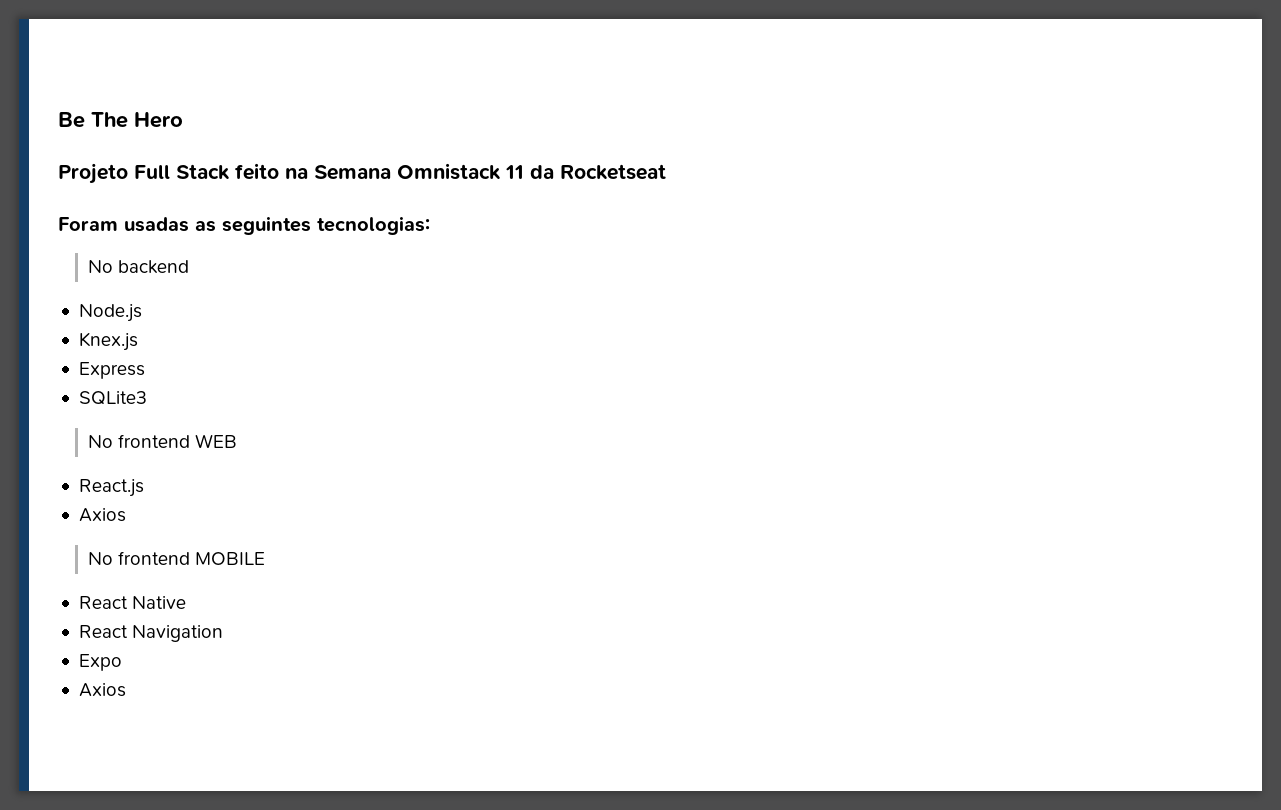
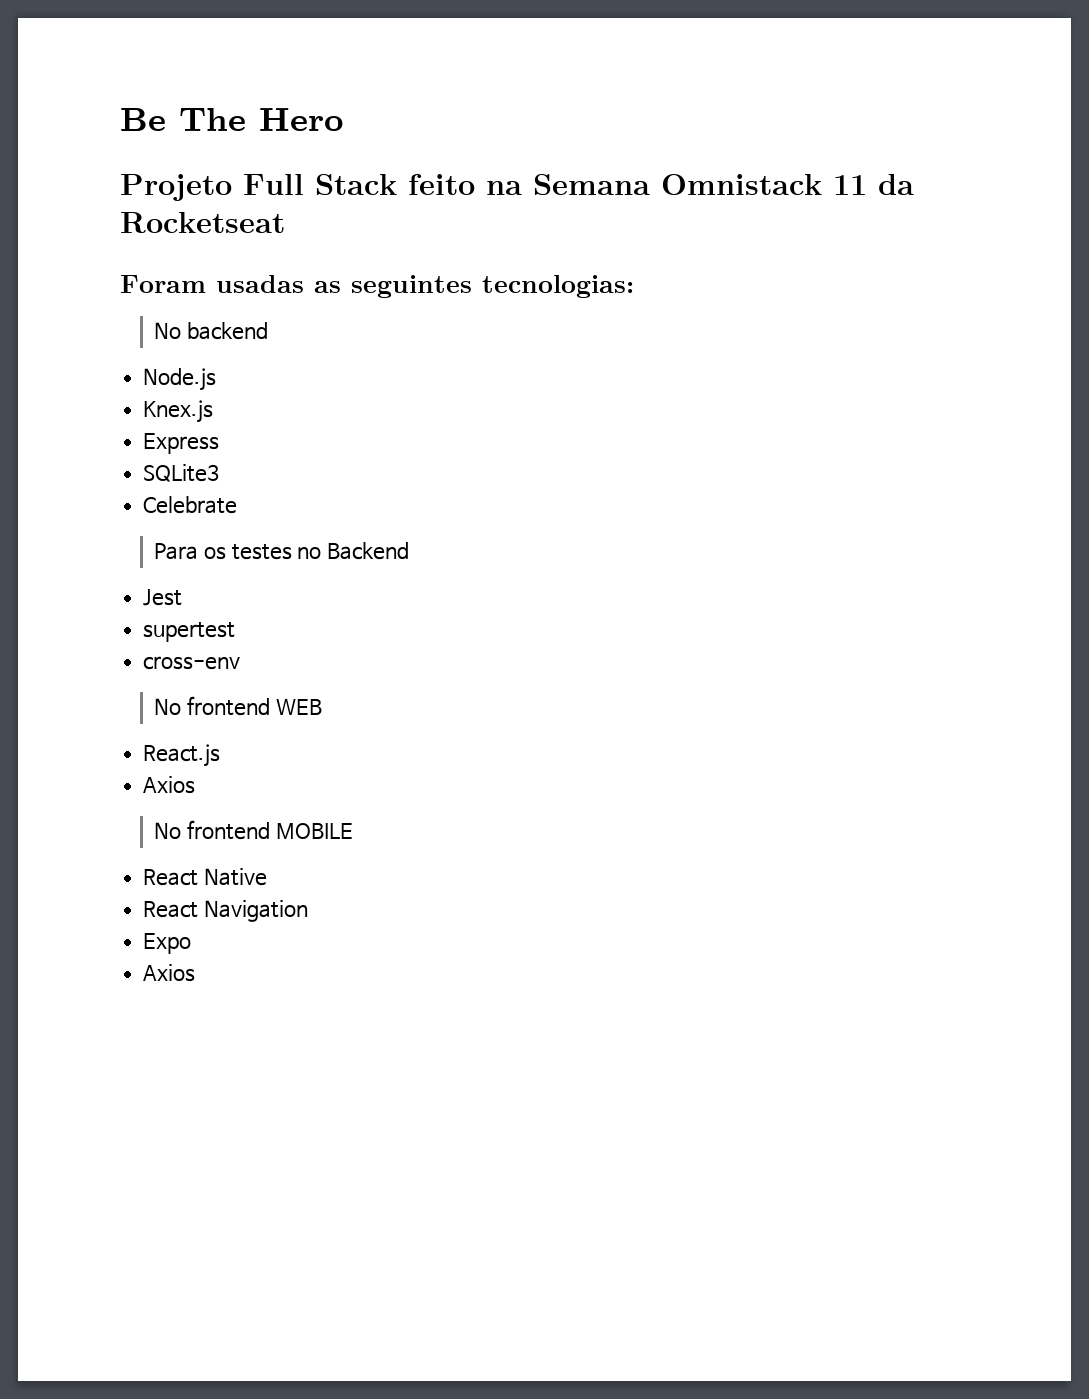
+ Celebrate
+ Para os testes no Backend
+ Jest
+ supertest
+ cross-env

